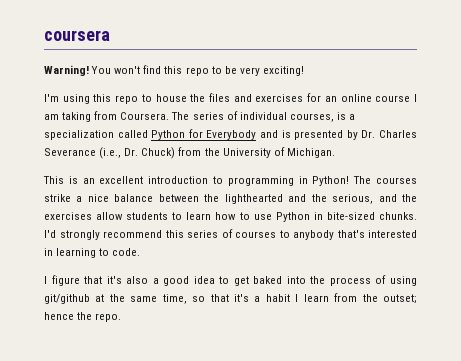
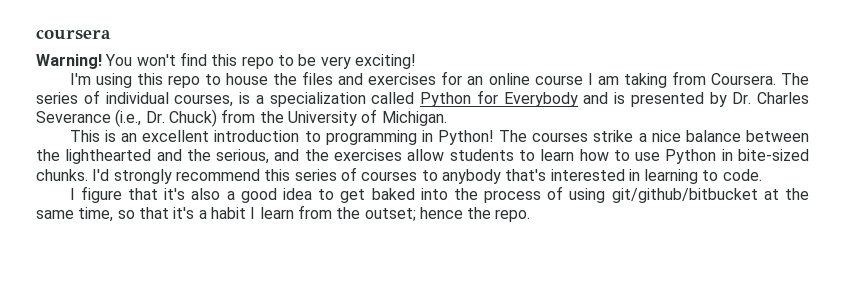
- I figure that it's also a good idea to get baked into the process of using git/github at the same time, so that it's a habit I learn from the outset; hence the repo.
+ I figure that it's also a good idea to get baked into the process of using git/github/bitbucket at the same time, so that it's a habit I learn from the outset; hence the repo.

